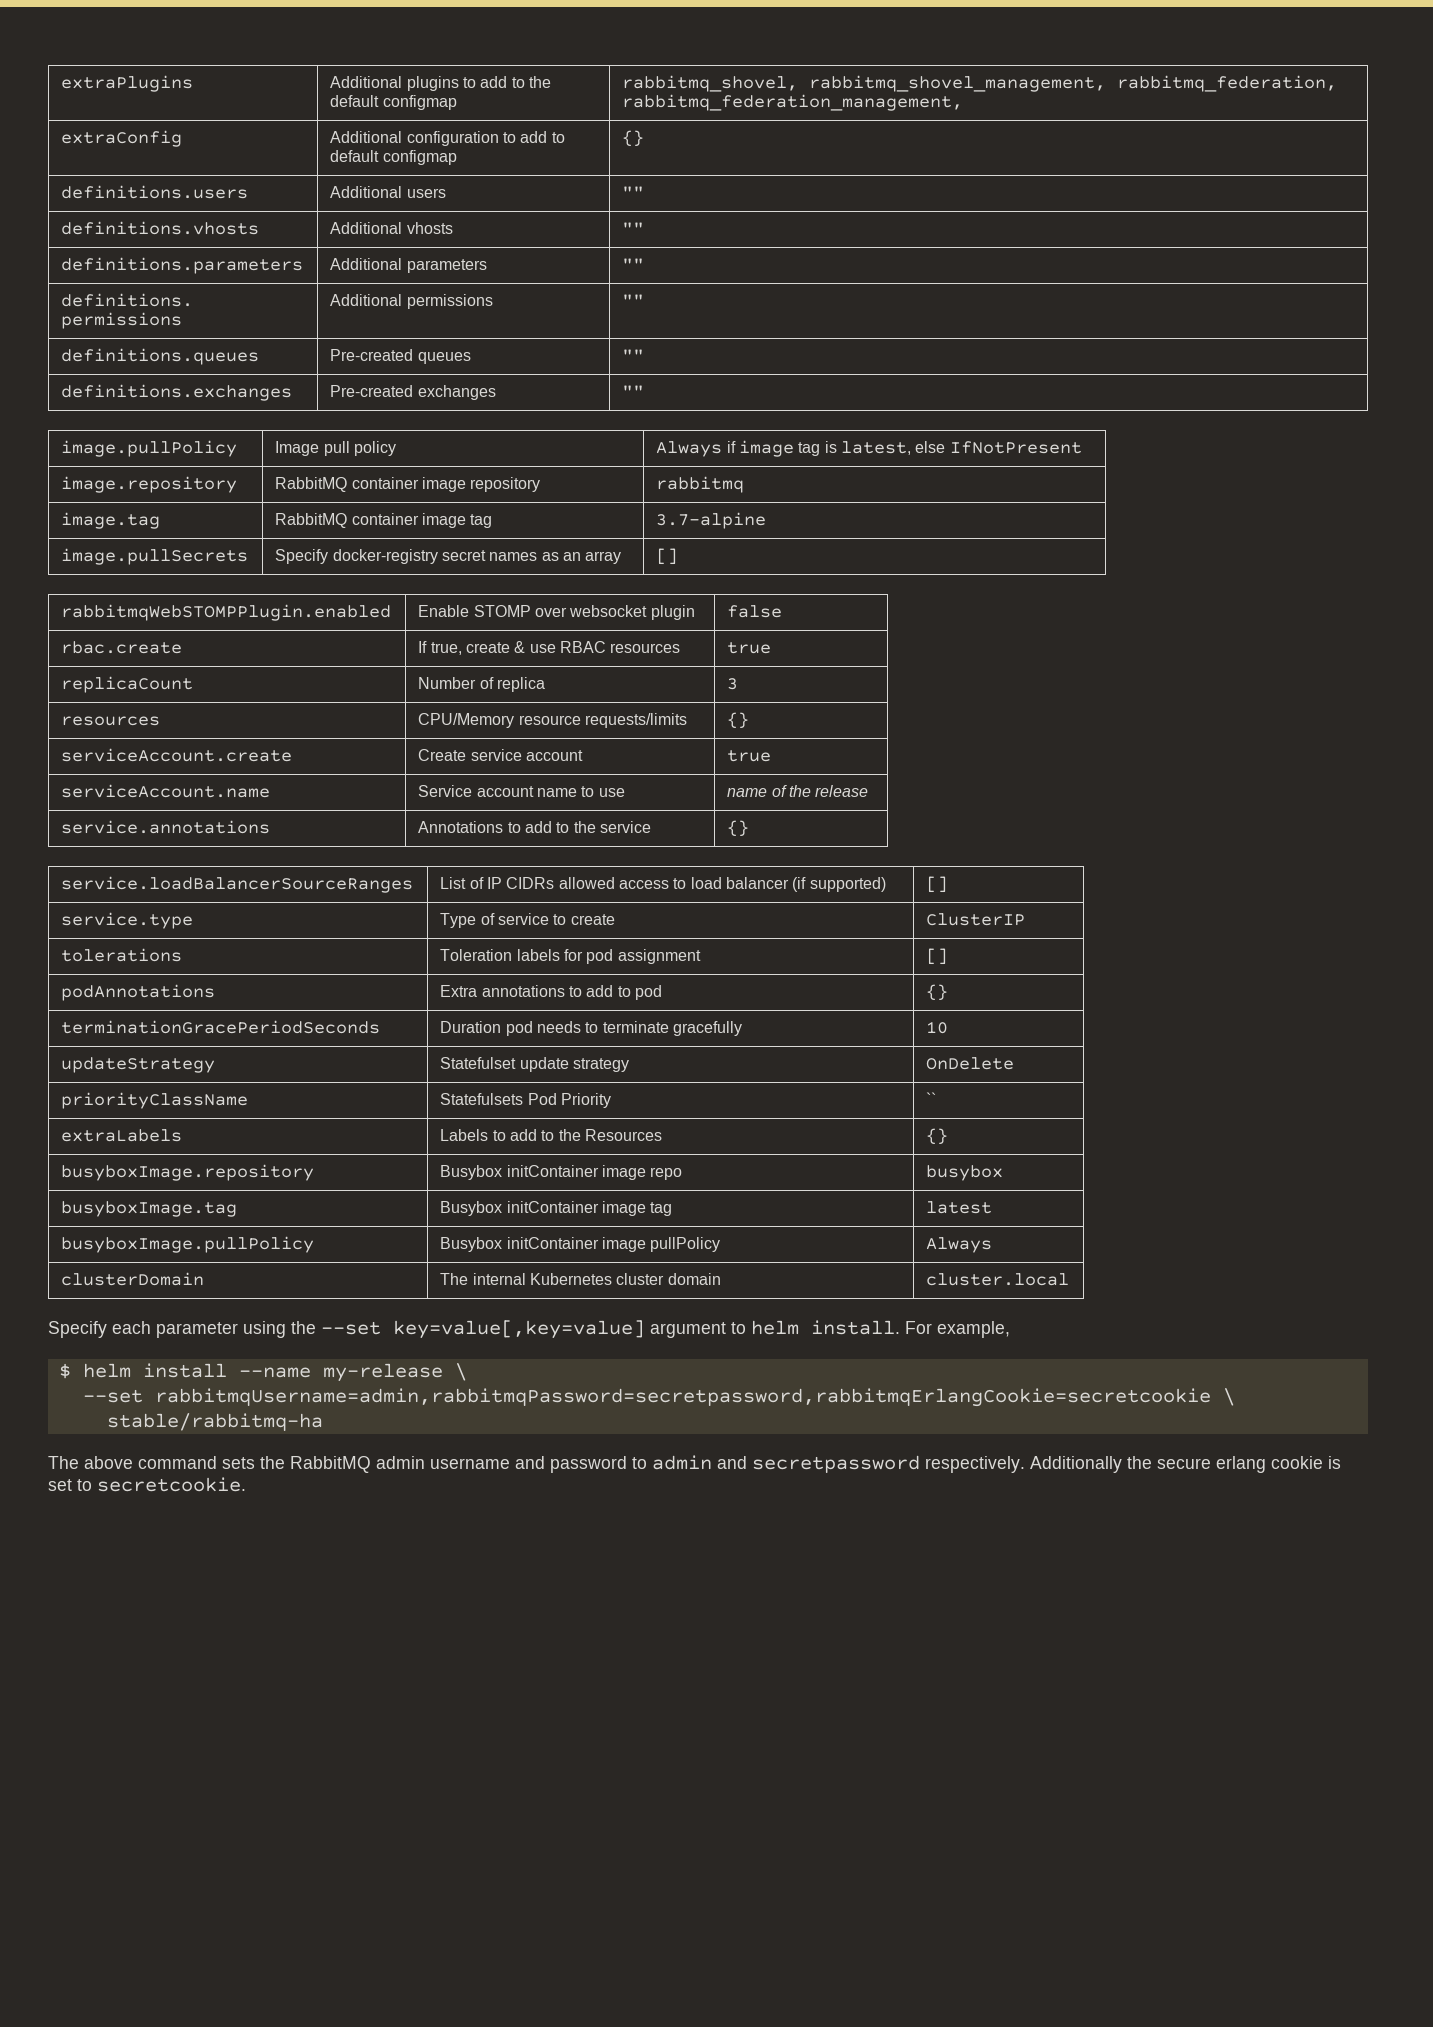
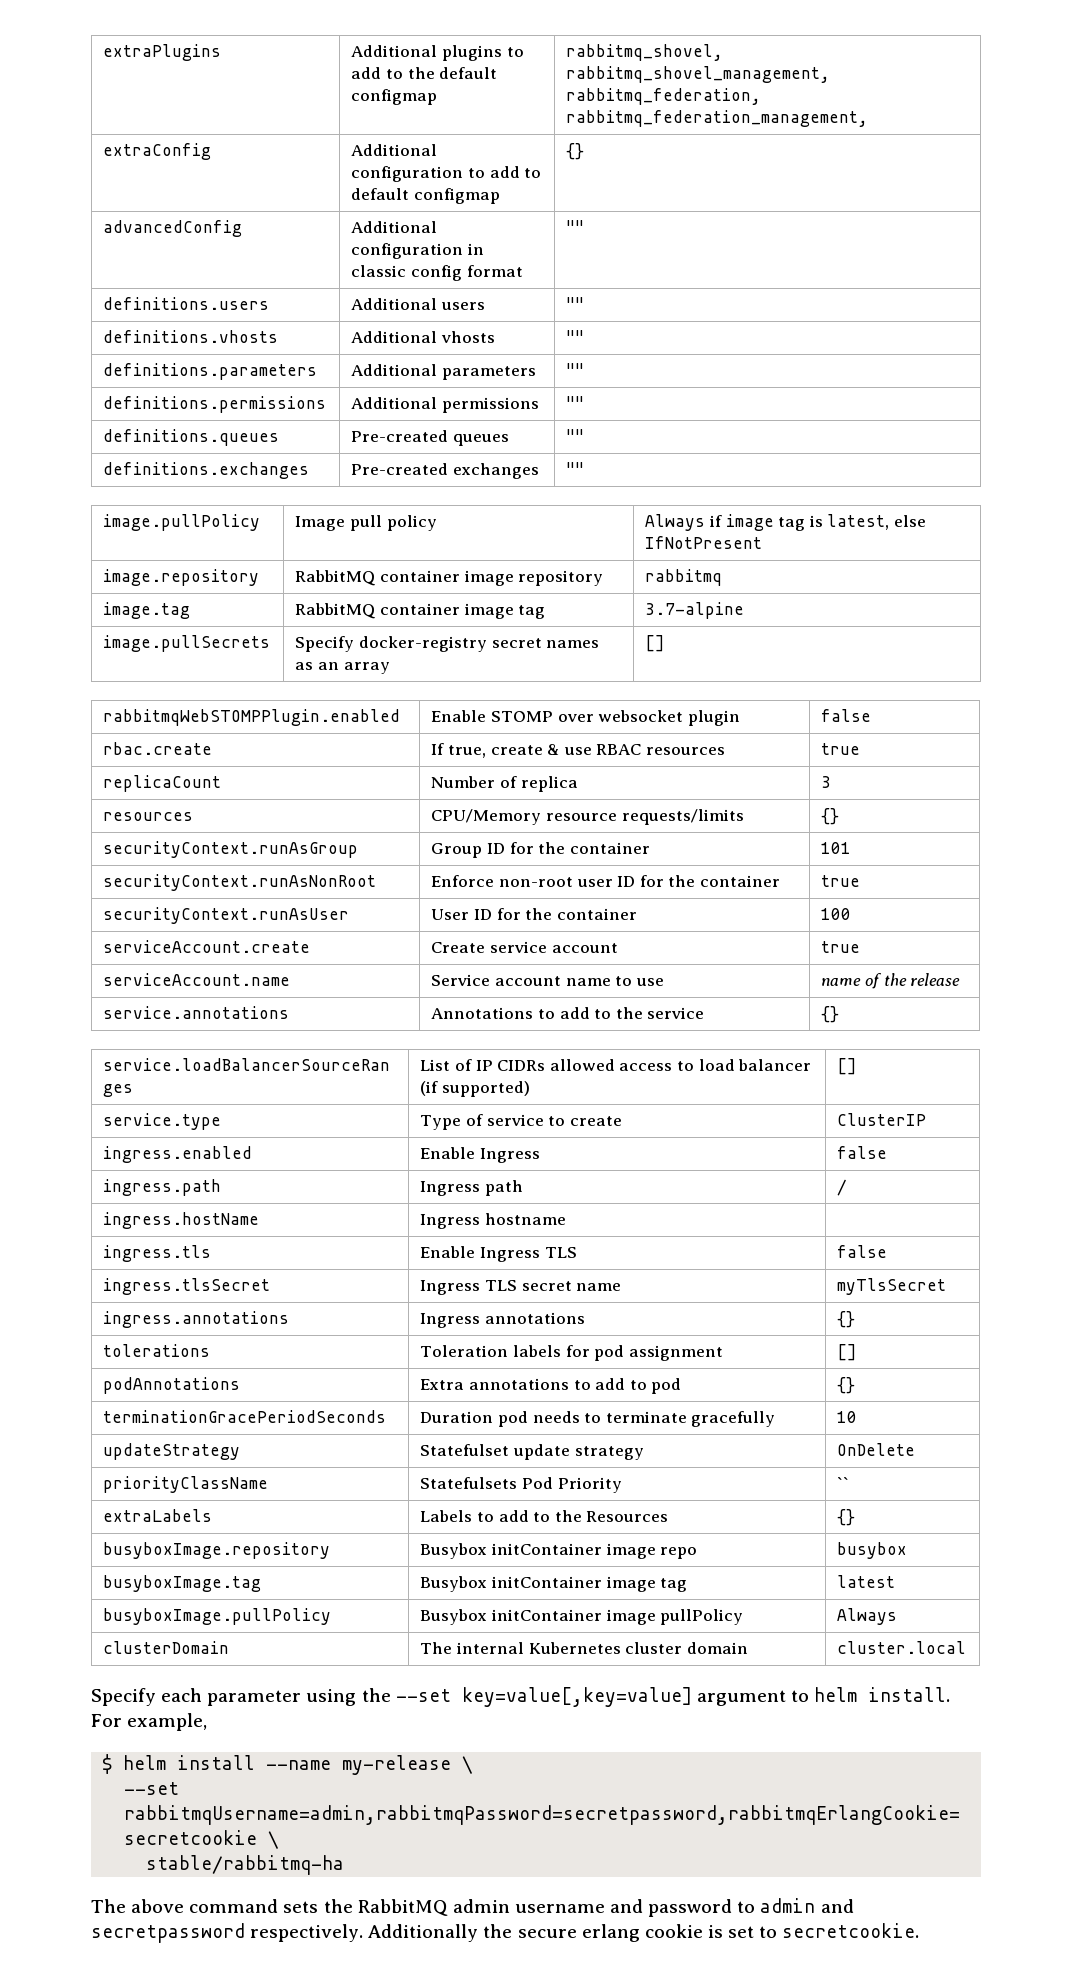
+ advancedConfig | Additional configuration in classic config format | ""
+ securityContext.runAsGroup | Group ID for the container | 101
+ securityContext.runAsNonRoot | Enforce non-root user ID for the container | true
+ securityContext.runAsUser | User ID for the container | 100
+ ingress.enabled | Enable Ingress | false
+ ingress.path | Ingress path | /
+ ingress.hostName | Ingress hostname |
+ ingress.tls | Enable Ingress TLS | false
+ ingress.tlsSecret | Ingress TLS secret name | myTlsSecret
+ ingress.annotations | Ingress annotations | {}

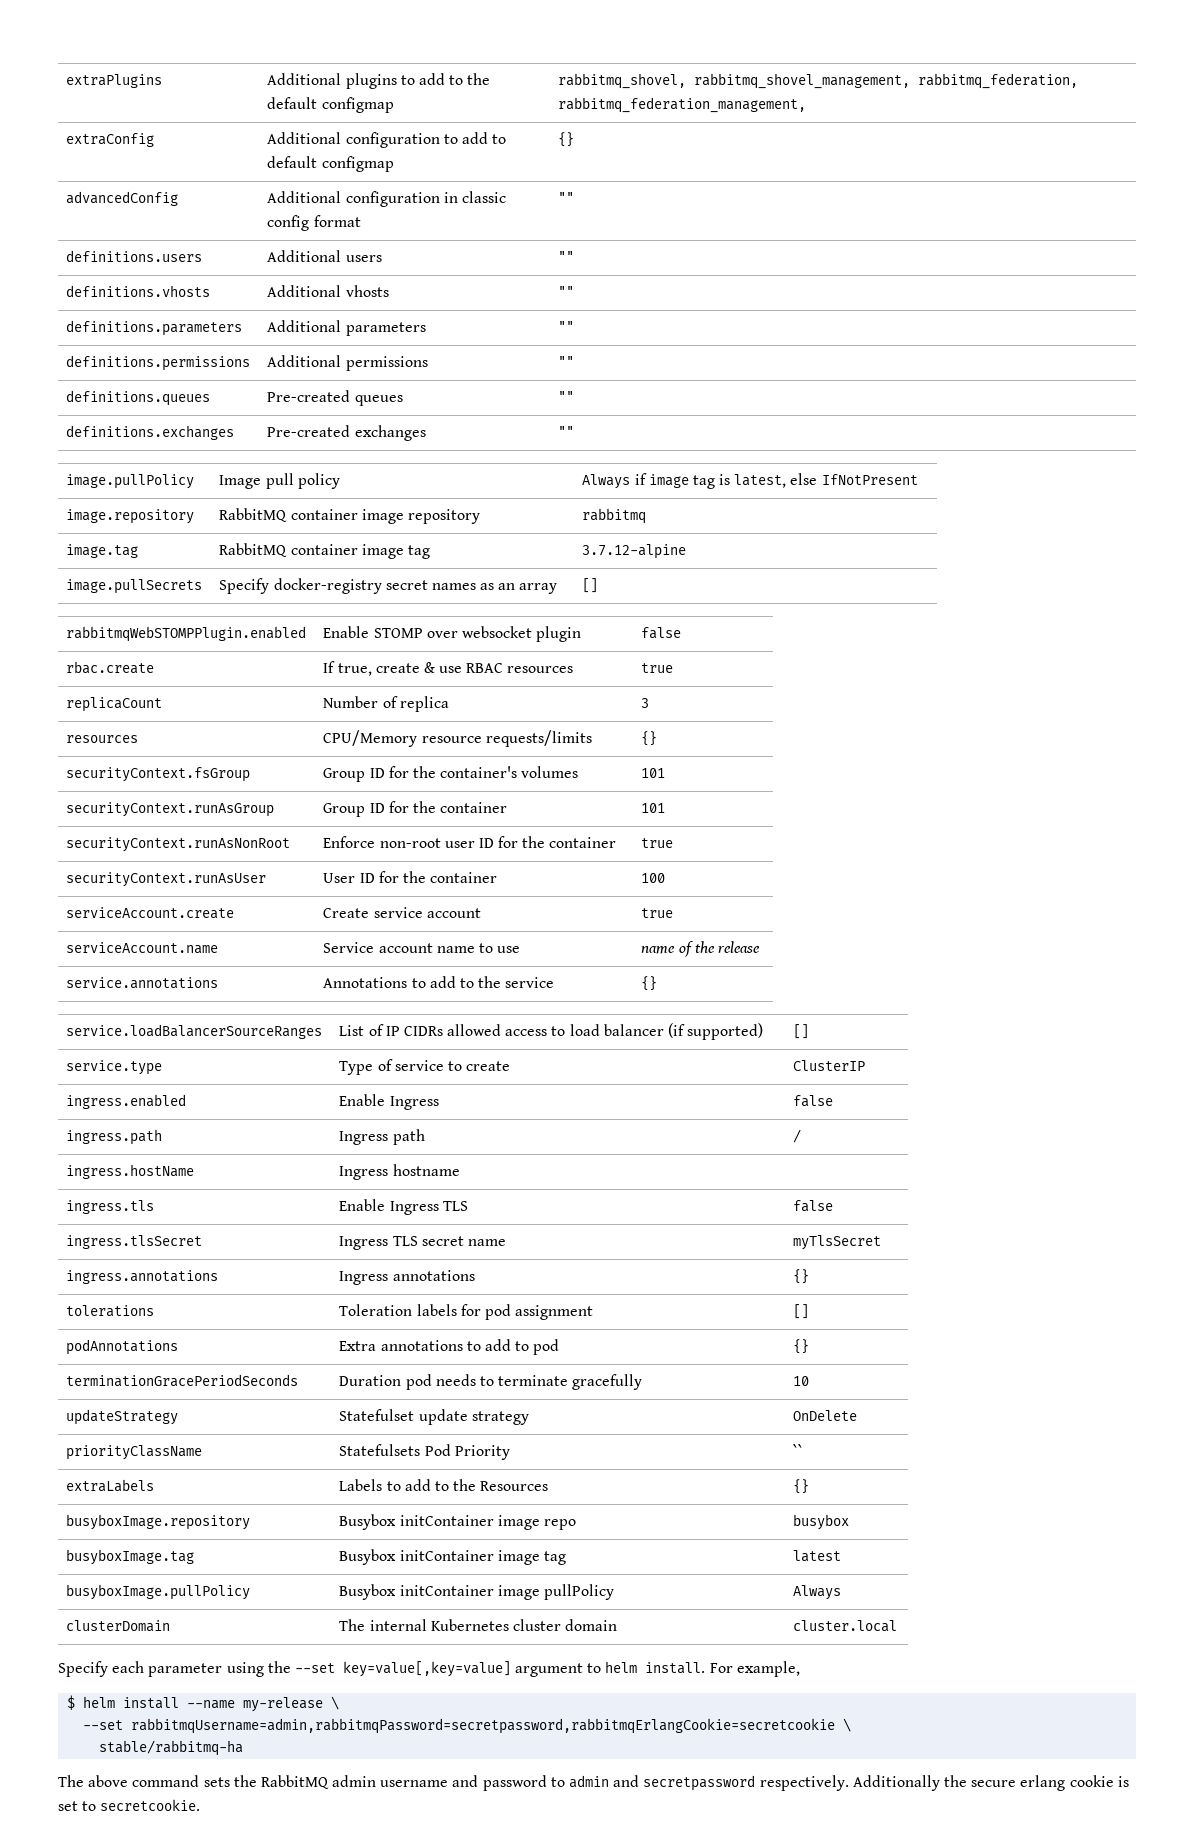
- image.tag | RabbitMQ container image tag | 3.7-alpine
+ image.tag | RabbitMQ container image tag | 3.7.12-alpine
+ securityContext.fsGroup | Group ID for the container's volumes | 101

